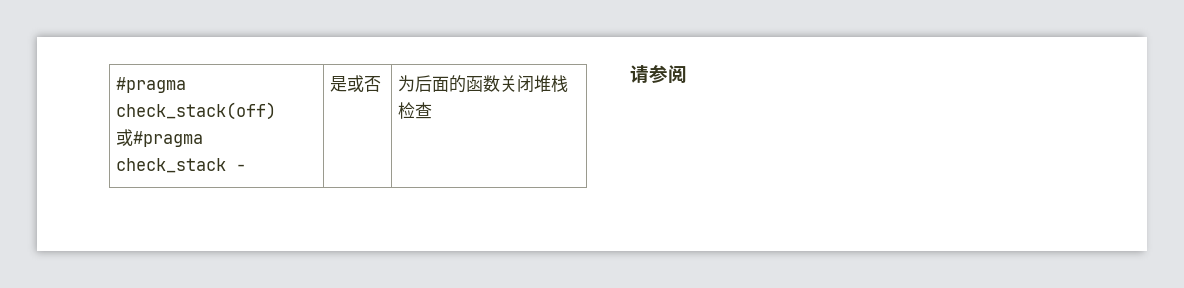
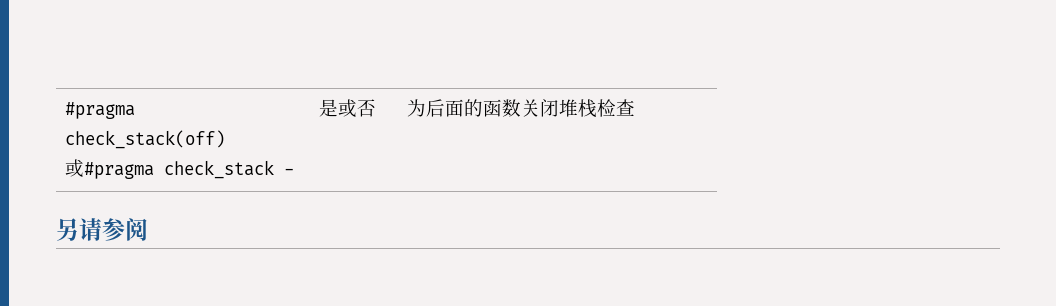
- 请参阅
+ 另请参阅

